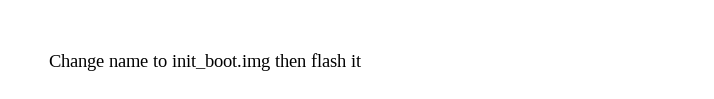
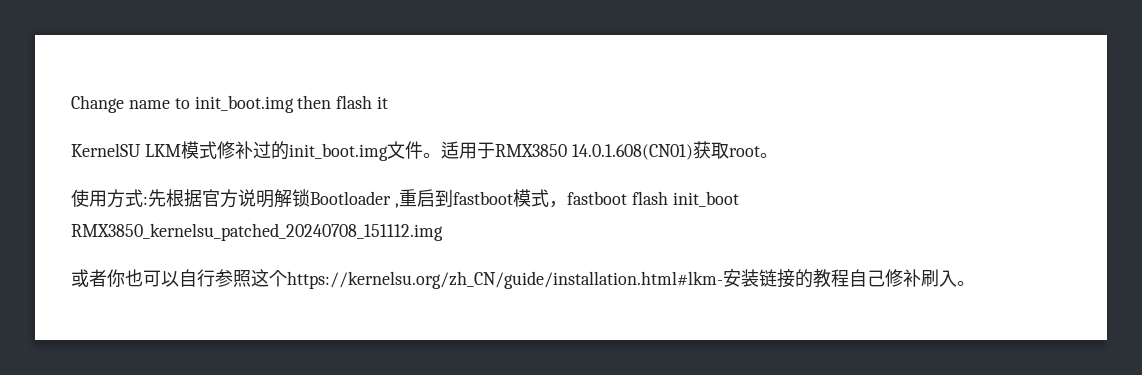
+ KernelSU LKM模式修补过的init_boot.img文件。适用于RMX3850 14.0.1.608(CN01)获取root。
+ 使用方式:先根据官方说明解锁Bootloader ,重启到fastboot模式，fastboot flash init_boot RMX3850_kernelsu_patched_20240708_151112.img
+ 或者你也可以自行参照这个https://kernelsu.org/zh_CN/guide/installation.html#lkm-安装链接的教程自己修补刷入。

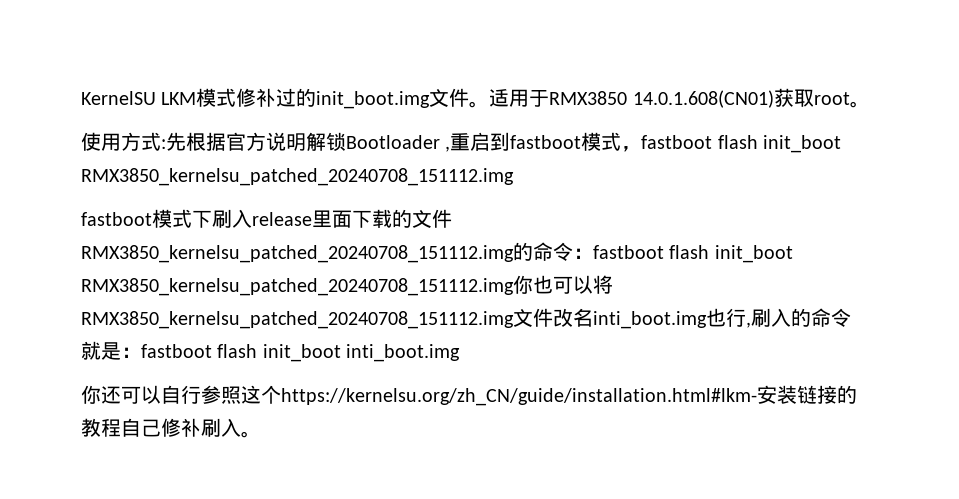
- Change name to init_boot.img then flash it
- 或者你也可以自行参照这个https://kernelsu.org/zh_CN/guide/installation.html#lkm-安装链接的教程自己修补刷入。
+ fastboot模式下刷入release里面下载的文件RMX3850_kernelsu_patched_20240708_151112.img的命令：fastboot flash init_boot RMX3850_kernelsu_patched_20240708_151112.img你也可以将RMX3850_kernelsu_patched_20240708_151112.img文件改名inti_boot.img也行,刷入的命令就是：fastboot flash init_boot inti_boot.img
+ 你还可以自行参照这个https://kernelsu.org/zh_CN/guide/installation.html#lkm-安装链接的教程自己修补刷入。

